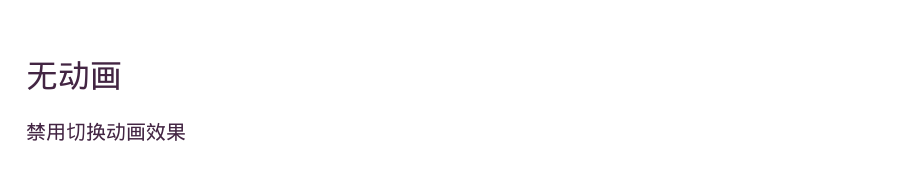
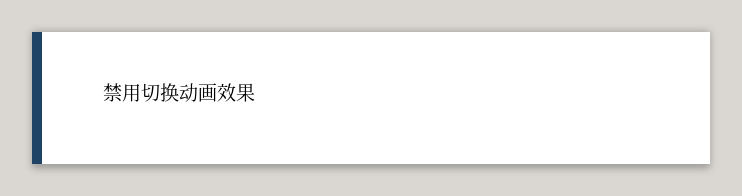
- 无动画

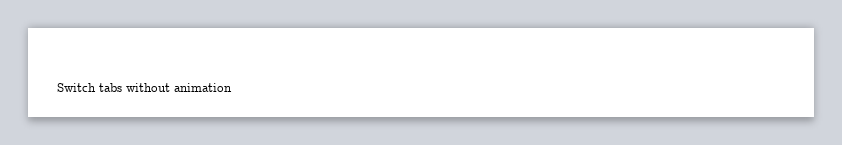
- 禁用切换动画效果
+ Switch tabs without animation

